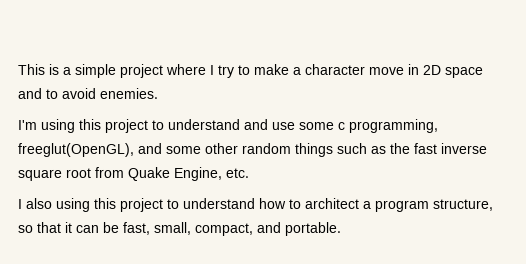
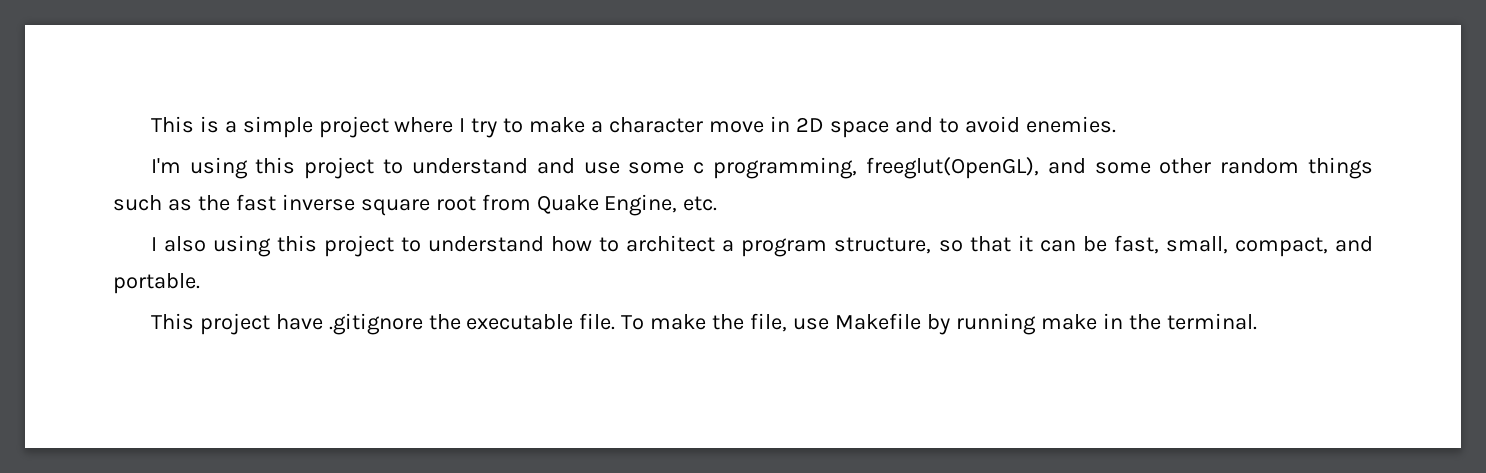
+ This project have .gitignore the executable file. To make the file, use Makefile by running make in the terminal.

